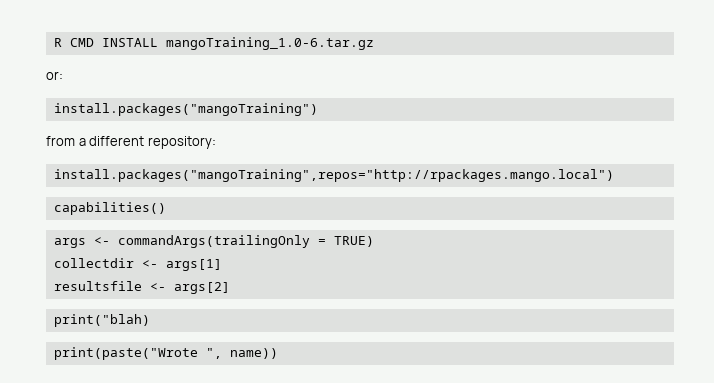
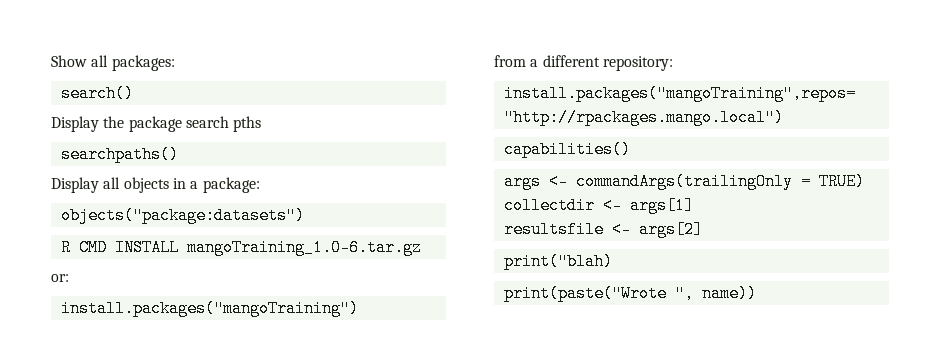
+ Show all packages:
+ search()
+ Display the package search pths
+ searchpaths()
+ Display all objects in a package:
+ objects("package:datasets")

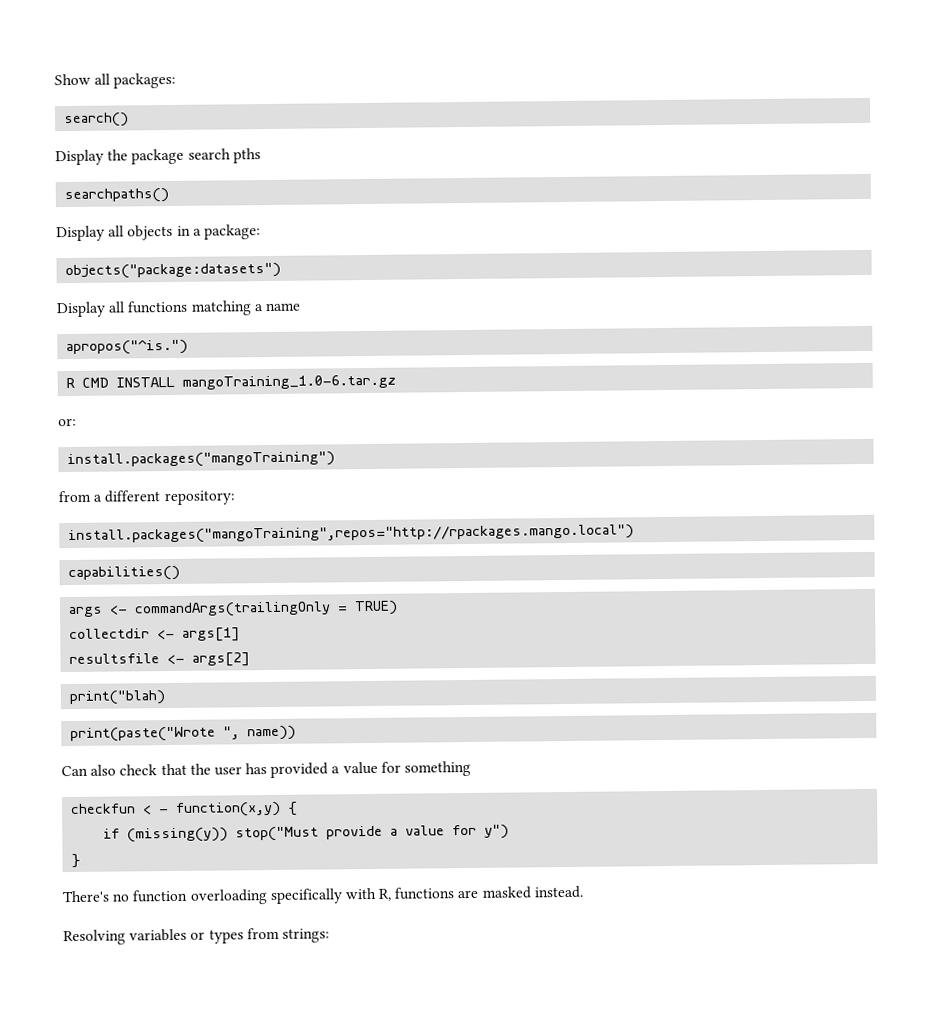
+ Display all functions matching a name
+ apropos("^is.")
+ Can also check that the user has provided a value for something
+ checkfun < - function(x,y) {
+ if (missing(y)) stop("Must provide a value for y")
+ }
+ There's no function overloading specifically with R, functions are masked instead.
+ Resolving variables or types from strings:

